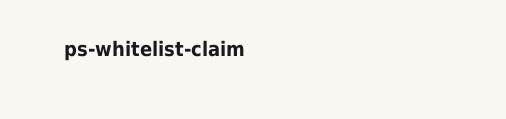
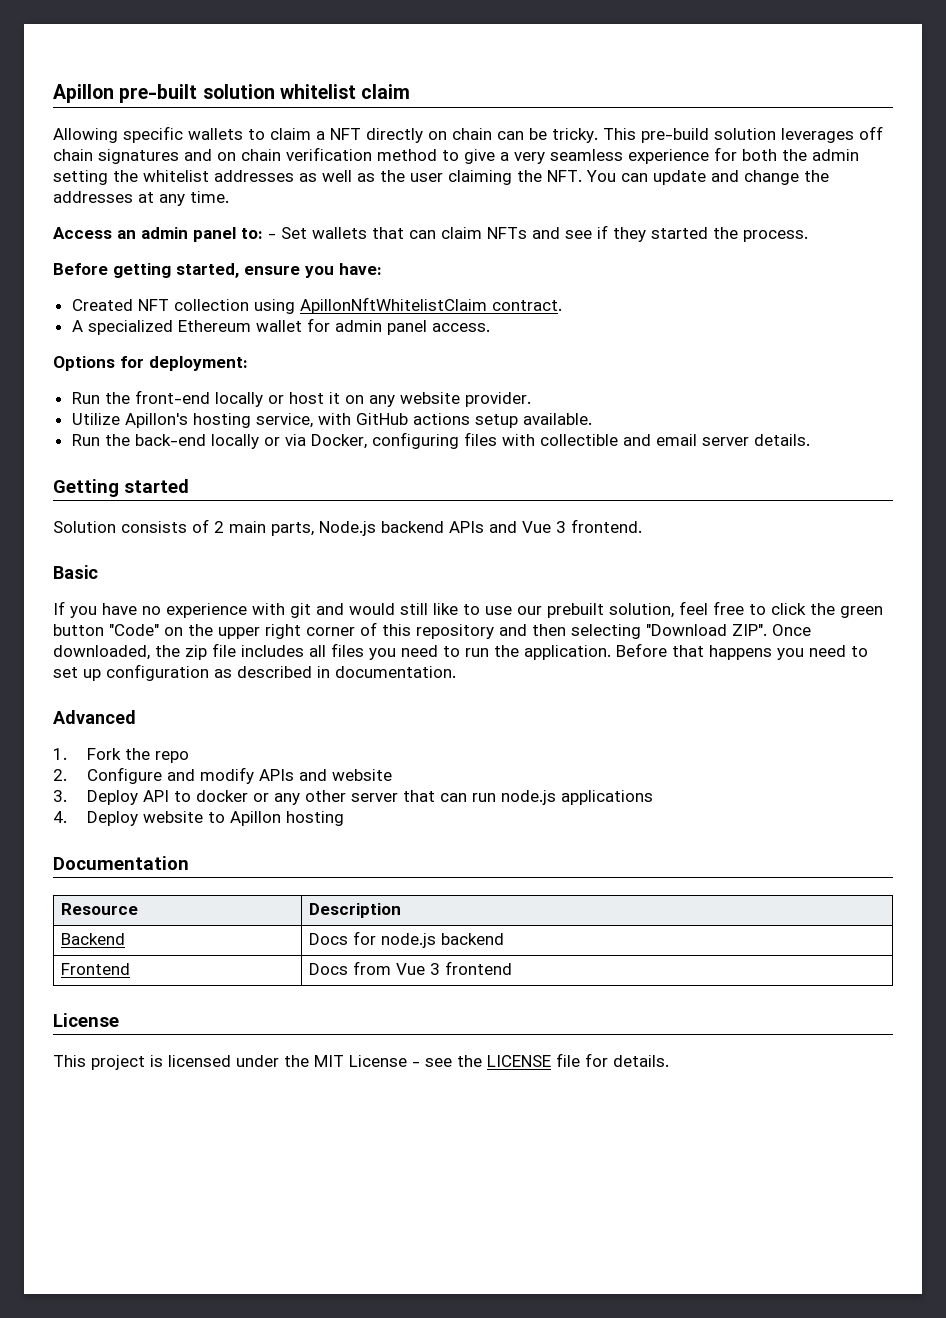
- ps-whitelist-claim
+ Apillon pre-built solution whitelist claim
+ Allowing specific wallets to claim a NFT directly on chain can be tricky. This pre-build solution leverages off chain signatures and on chain verification method to give a very seamless experience for both the admin setting the whitelist addresses as well as the user claiming the NFT. You can update and change the addresses at any time.
+ Access an admin panel to: - Set wallets that can claim NFTs and see if they started the process.
+ Before getting started, ensure you have:
+ Created NFT collection using ApillonNftWhitelistClaim contract.
+ A specialized Ethereum wallet for admin panel access.
+ Options for deployment:
+ Run the front-end locally or host it on any website provider.
+ Utilize Apillon's hosting service, with GitHub actions setup available.
+ Run the back-end locally or via Docker, configuring files with collectible and email server details.
+ Getting started
+ Solution consists of 2 main parts, Node.js backend APIs and Vue 3 frontend.
+ Basic
+ If you have no experience with git and would still like to use our prebuilt solution, feel free to click the green button "Code" on the upper right corner of this repository and then selecting "Download ZIP". Once downloaded, the zip file includes all files you need to run the application. Before that happens you need to set up configuration as described in documentation.
+ Advanced
+ 1. Fork the repo
+ 2. Configure and modify APIs and website
+ 3. Deploy API to docker or any other server that can run node.js applications
+ 4. Deploy website to Apillon hosting
+ Documentation
+ Resource | Description
+ Backend | Docs for node.js backend
+ Frontend | Docs from Vue 3 frontend
+ License
+ This project is licensed under the MIT License - see the LICENSE file for details.

